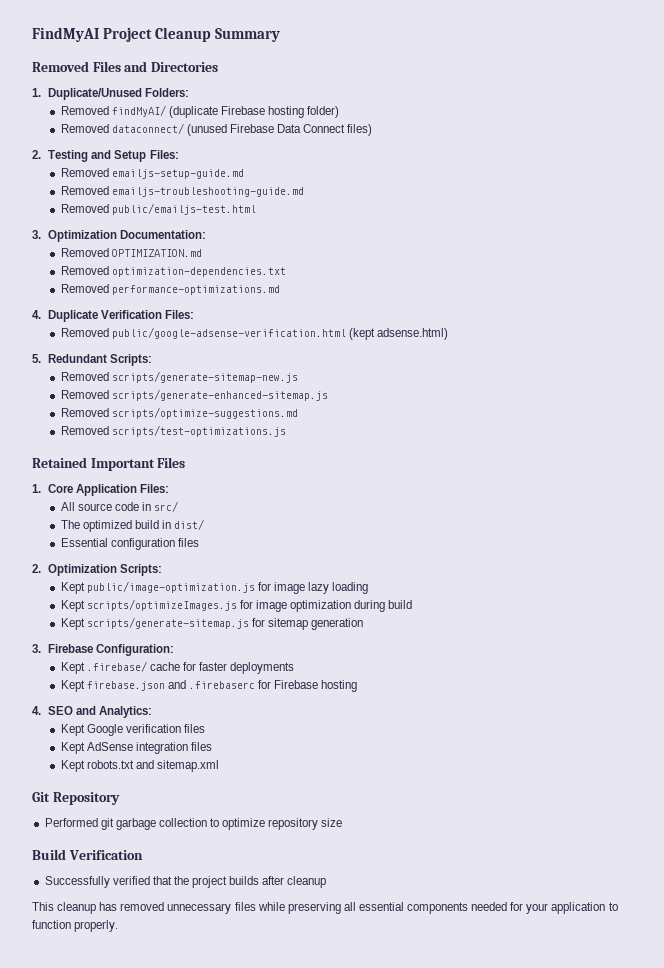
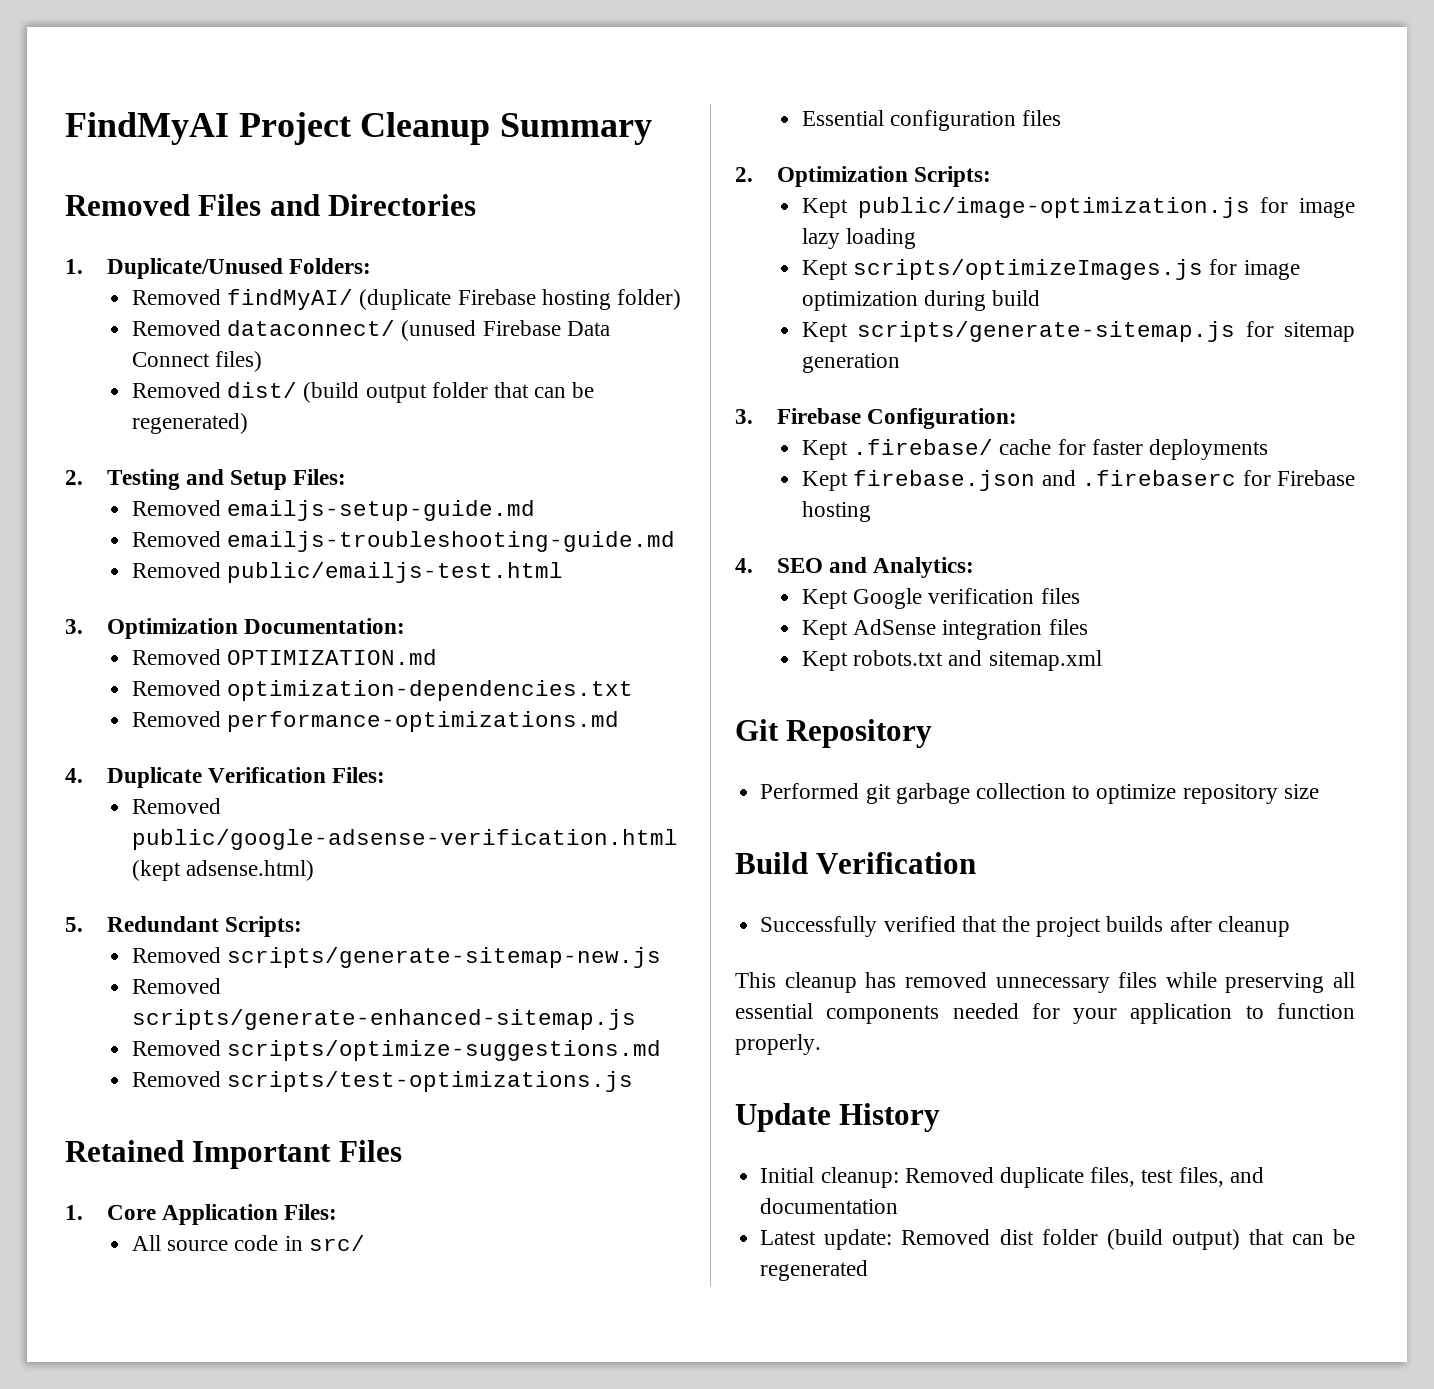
+ Removed dist/ (build output folder that can be regenerated)
- The optimized build in dist/
+ Update History
+ Initial cleanup: Removed duplicate files, test files, and documentation
+ Latest update: Removed dist folder (build output) that can be regenerated

